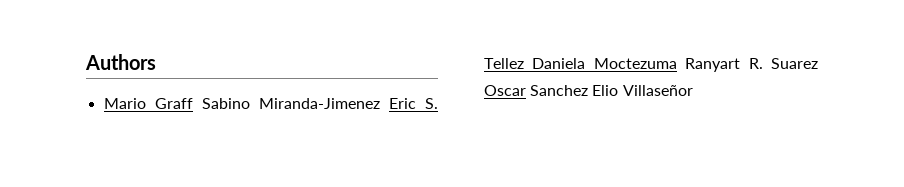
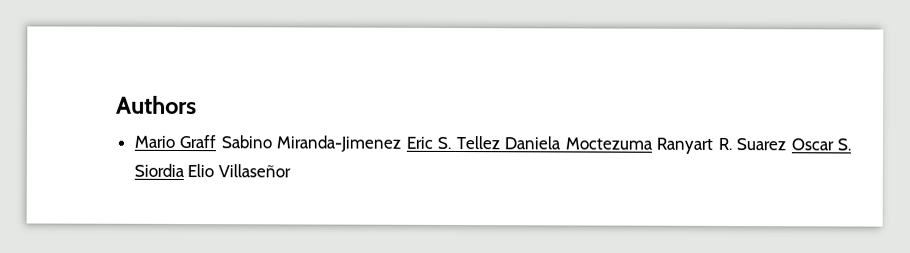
- Mario Graff Sabino Miranda-Jimenez Eric S. Tellez Daniela Moctezuma Ranyart R. Suarez Oscar Sanchez Elio Villaseñor
+ Mario Graff Sabino Miranda-Jimenez Eric S. Tellez Daniela Moctezuma Ranyart R. Suarez Oscar S. Siordia Elio Villaseñor

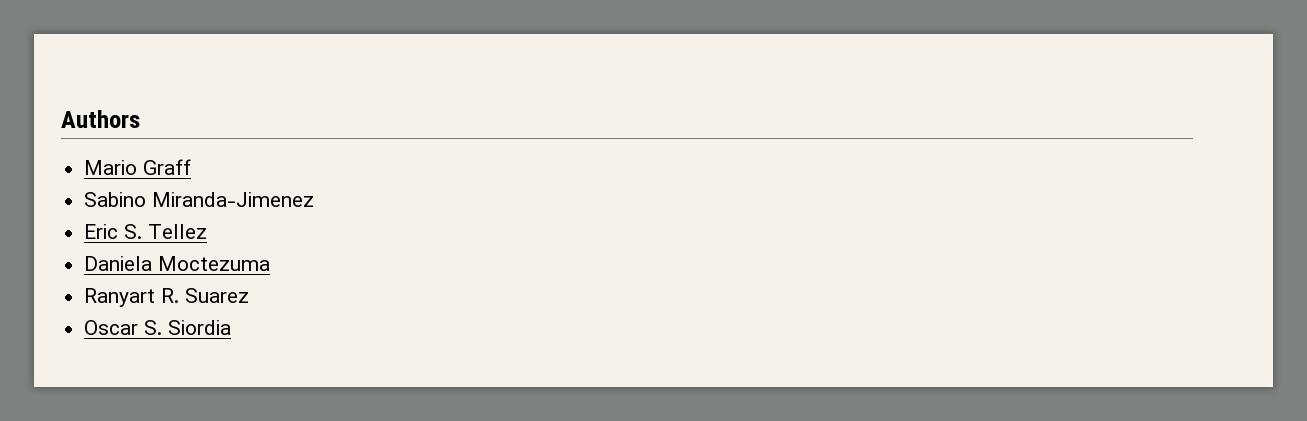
- Mario Graff Sabino Miranda-Jimenez Eric S. Tellez Daniela Moctezuma Ranyart R. Suarez Oscar S. Siordia Elio Villaseñor
+ Mario Graff
+ Sabino Miranda-Jimenez
+ Eric S. Tellez
+ Daniela Moctezuma
+ Ranyart R. Suarez
+ Oscar S. Siordia

